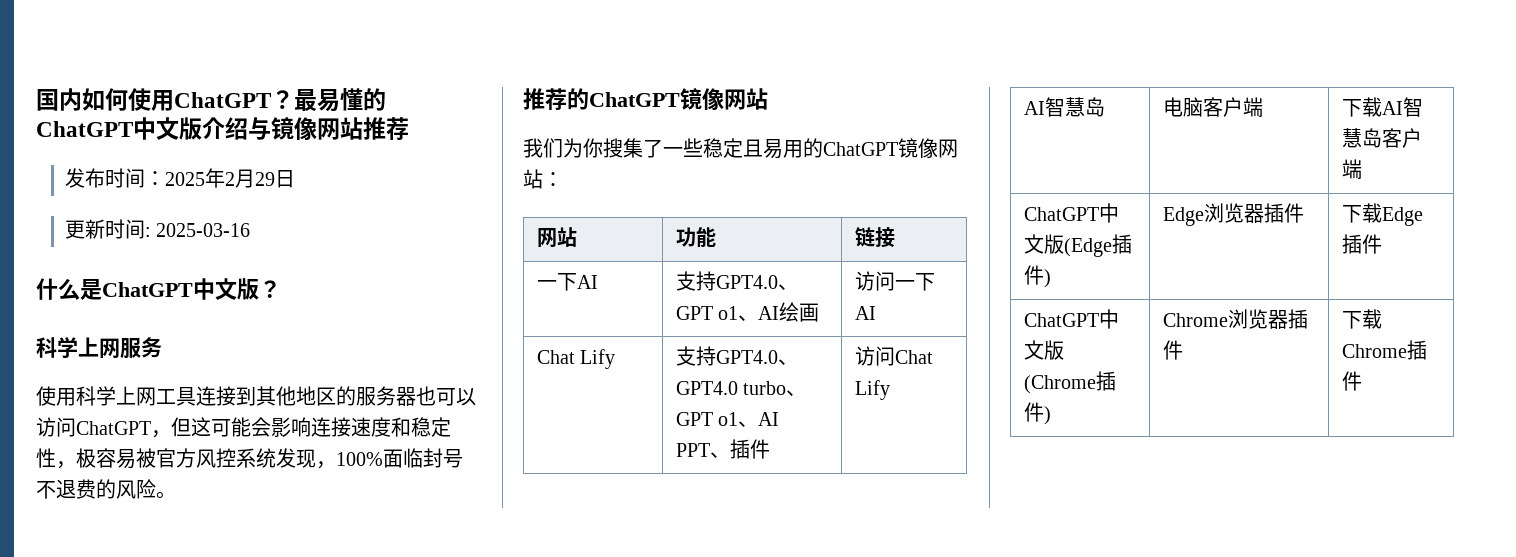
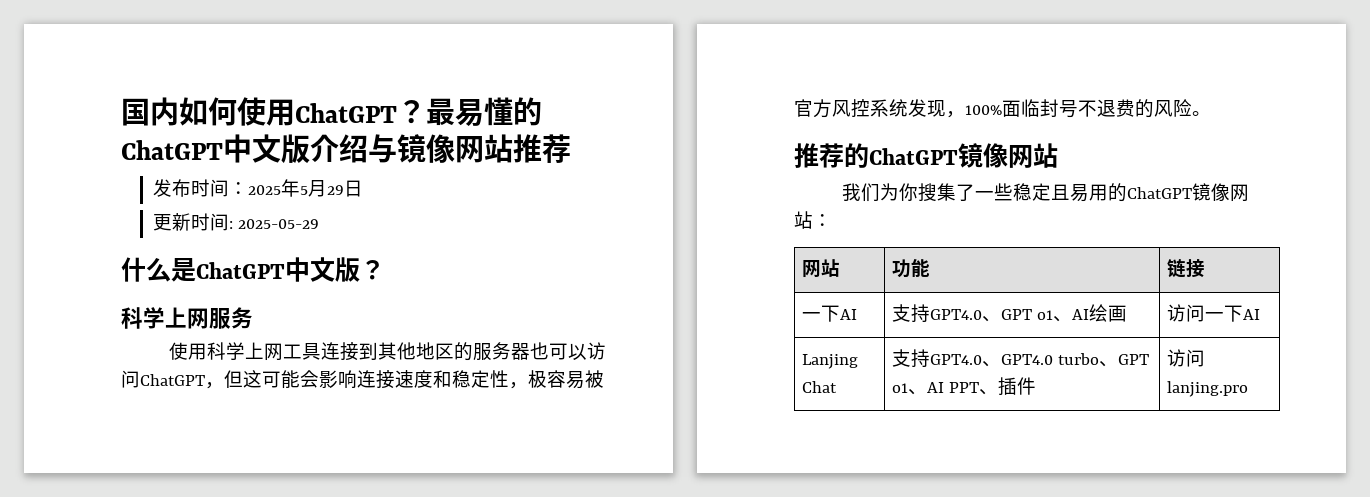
- 发布时间：2025年2月29日
+ 发布时间：2025年5月29日
- 更新时间: 2025-03-16
+ 更新时间: 2025-05-29
- Chat Lify | 支持GPT4.0、GPT4.0 turbo、GPT o1、AI PPT、插件 | 访问Chat Lify
- AI智慧岛 | 电脑客户端 | 下载AI智慧岛客户端
- ChatGPT中文版(Edge插件) | Edge浏览器插件 | 下载Edge插件
- ChatGPT中文版(Chrome插件) | Chrome浏览器插件 | 下载Chrome插件
+ Lanjing Chat | 支持GPT4.0、GPT4.0 turbo、GPT o1、AI PPT、插件 | 访问lanjing.pro

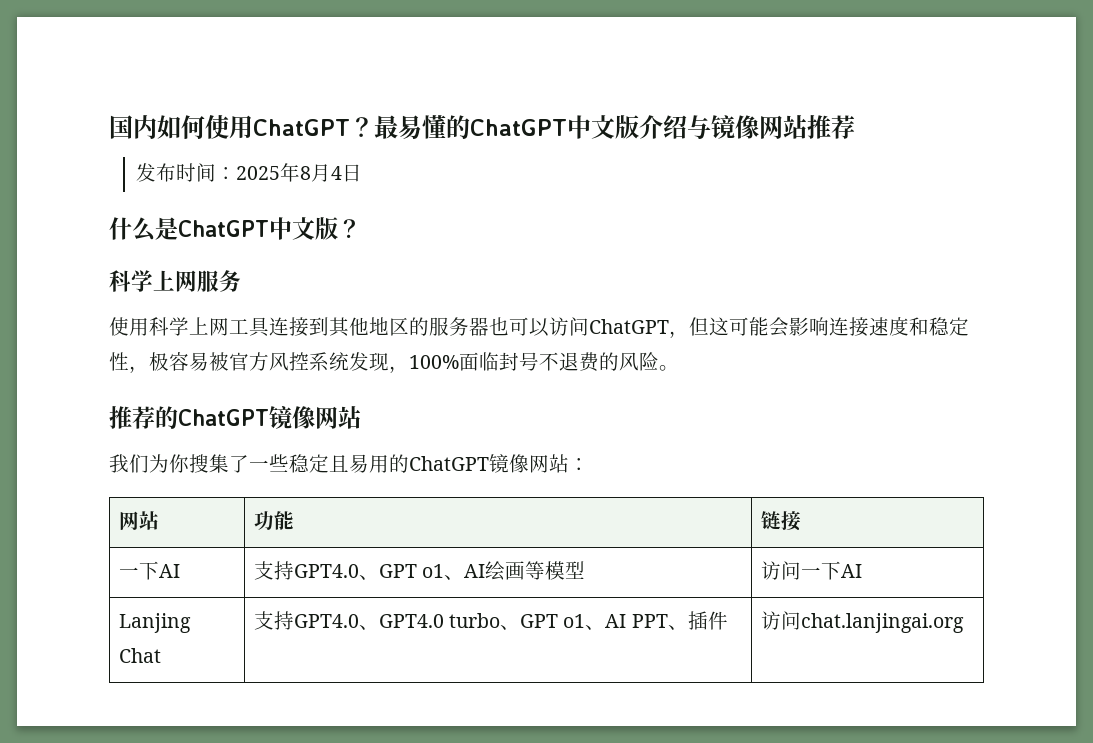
- 发布时间：2025年5月29日
- 更新时间: 2025-05-29
+ 发布时间：2025年8月4日
- 一下AI | 支持GPT4.0、GPT o1、AI绘画 | 访问一下AI
+ 一下AI | 支持GPT4.0、GPT o1、AI绘画等模型 | 访问一下AI
- Lanjing Chat | 支持GPT4.0、GPT4.0 turbo、GPT o1、AI PPT、插件 | 访问lanjing.pro
+ Lanjing Chat | 支持GPT4.0、GPT4.0 turbo、GPT o1、AI PPT、插件 | 访问chat.lanjingai.org

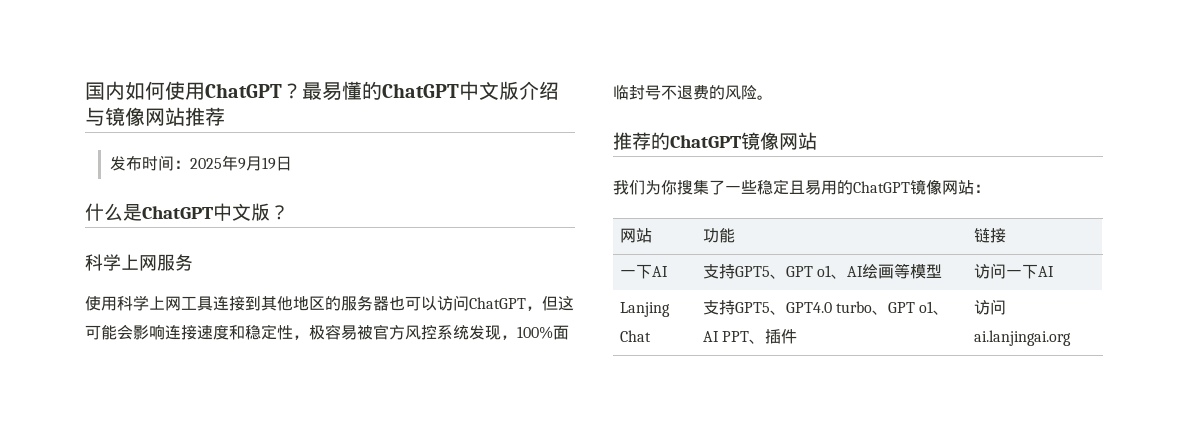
- 发布时间：2025年8月4日
+ 发布时间：2025年9月19日
- 一下AI | 支持GPT4.0、GPT o1、AI绘画等模型 | 访问一下AI
+ 一下AI | 支持GPT5、GPT o1、AI绘画等模型 | 访问一下AI
- Lanjing Chat | 支持GPT4.0、GPT4.0 turbo、GPT o1、AI PPT、插件 | 访问chat.lanjingai.org
+ Lanjing Chat | 支持GPT5、GPT4.0 turbo、GPT o1、AI PPT、插件 | 访问ai.lanjingai.org

